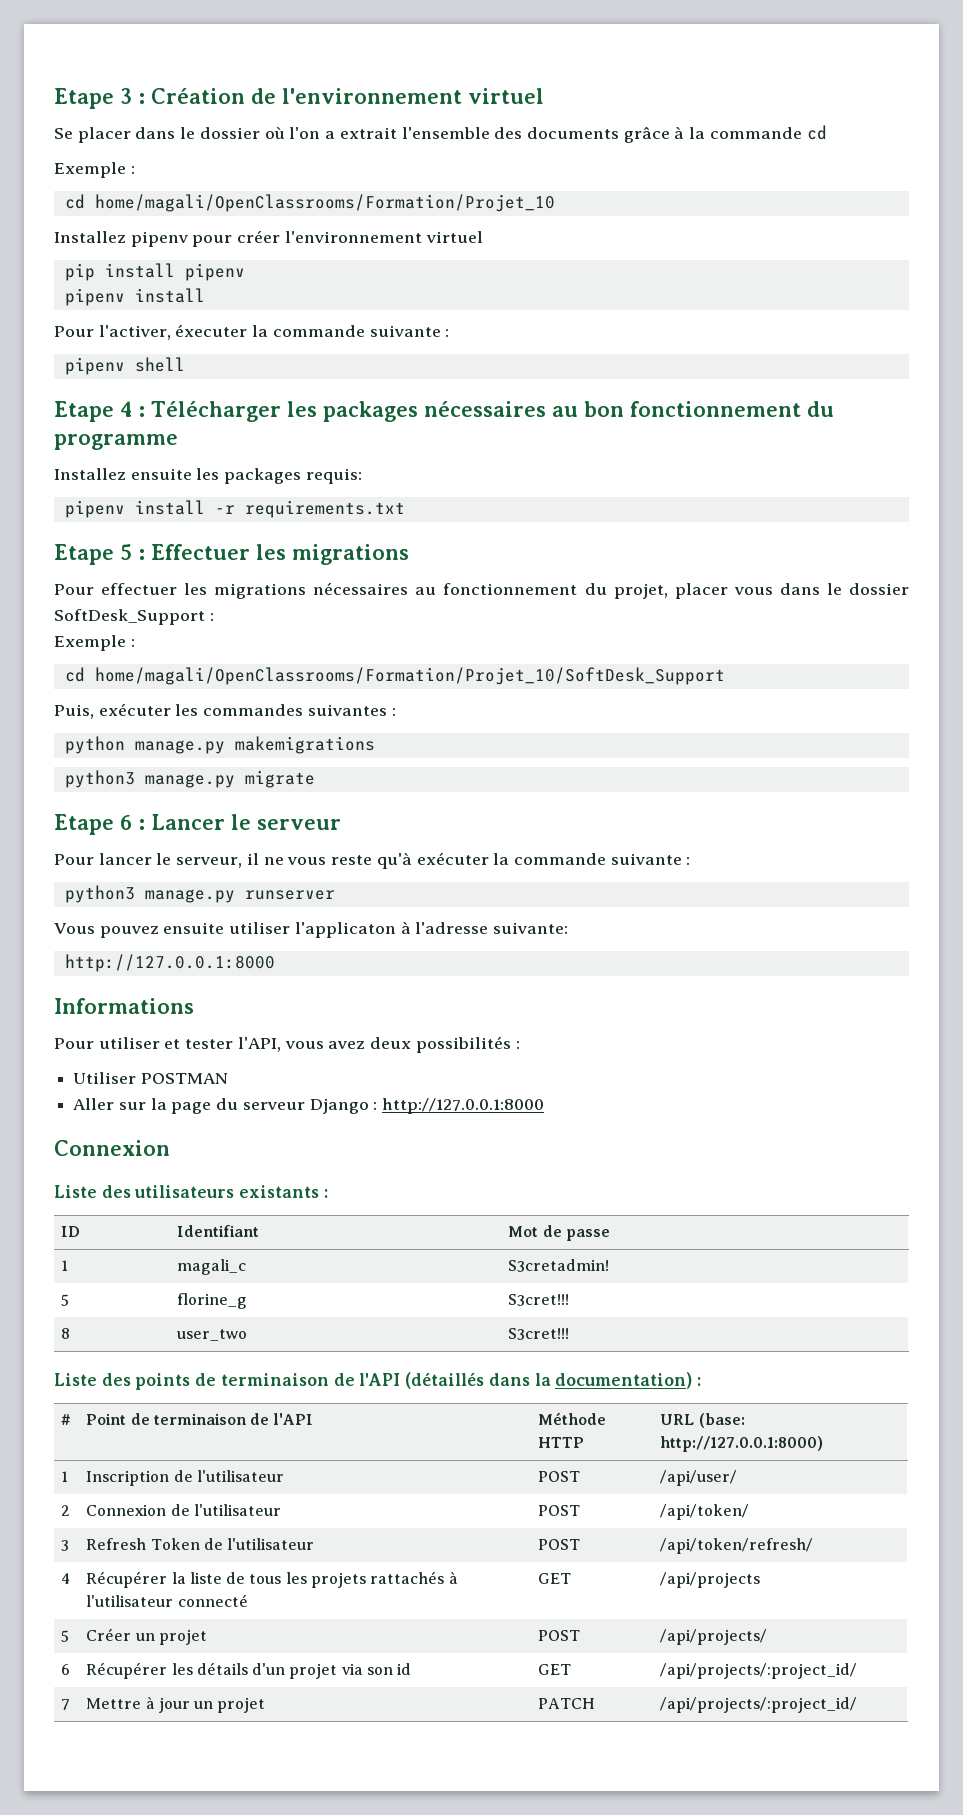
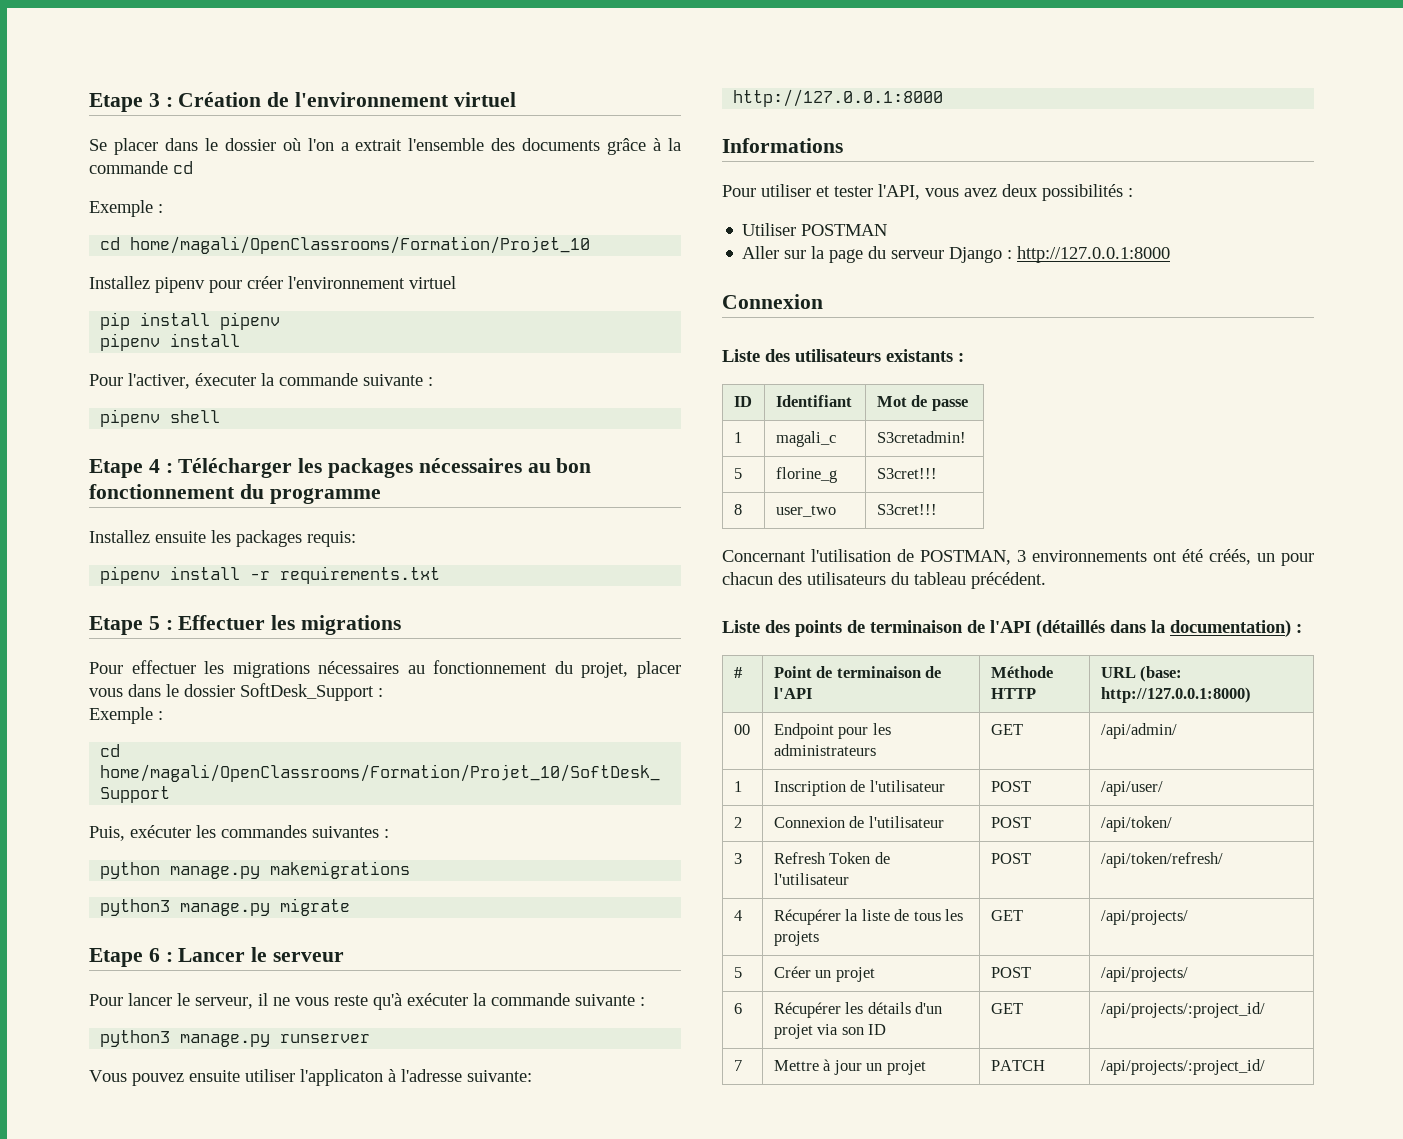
+ Concernant l'utilisation de POSTMAN, 3 environnements ont été créés, un pour chacun des utilisateurs du tableau précédent.
+ 00 | Endpoint pour les administrateurs | GET | /api/admin/
- 4 | Récupérer la liste de tous les projets rattachés à l'utilisateur connecté | GET | /api/projects
+ 4 | Récupérer la liste de tous les projets | GET | /api/projects/
- 6 | Récupérer les détails d'un projet via son id | GET | /api/projects/:project_id/
+ 6 | Récupérer les détails d'un projet via son ID | GET | /api/projects/:project_id/

